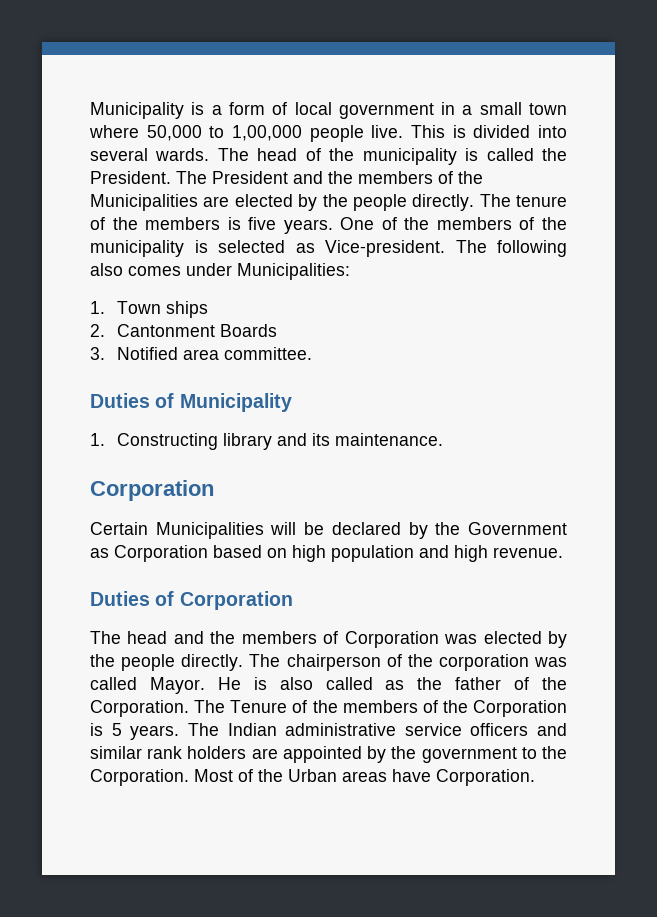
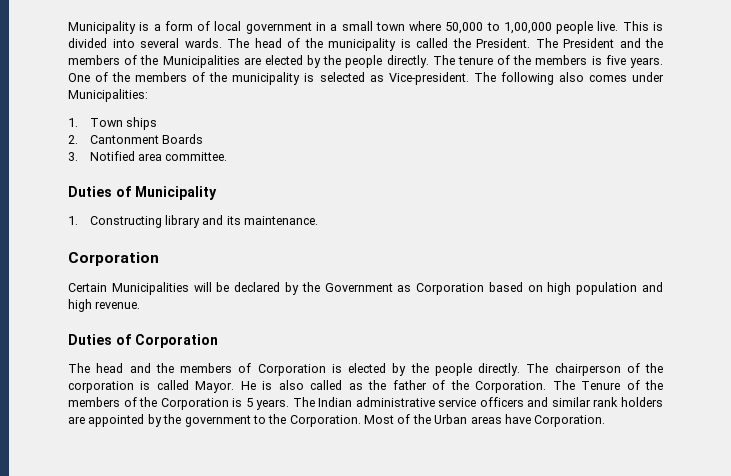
- The head and the members of Corporation was elected by the people directly.
+ The head and the members of Corporation is elected by the people directly.
- The chairperson of the corporation was called Mayor.
+ The chairperson of the corporation is called Mayor.

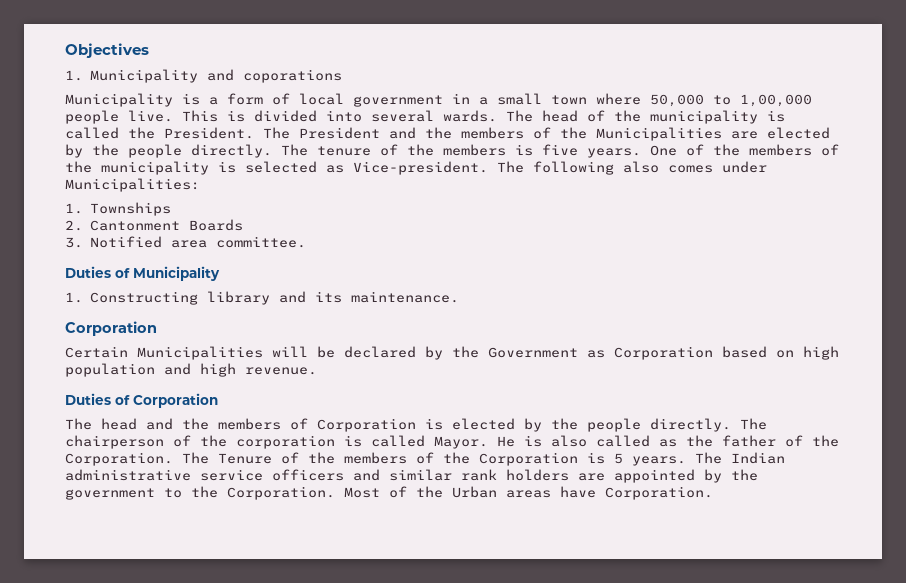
+ Objectives
+ 1. Municipality and coporations
- 1. Town ships
+ 1. Townships

